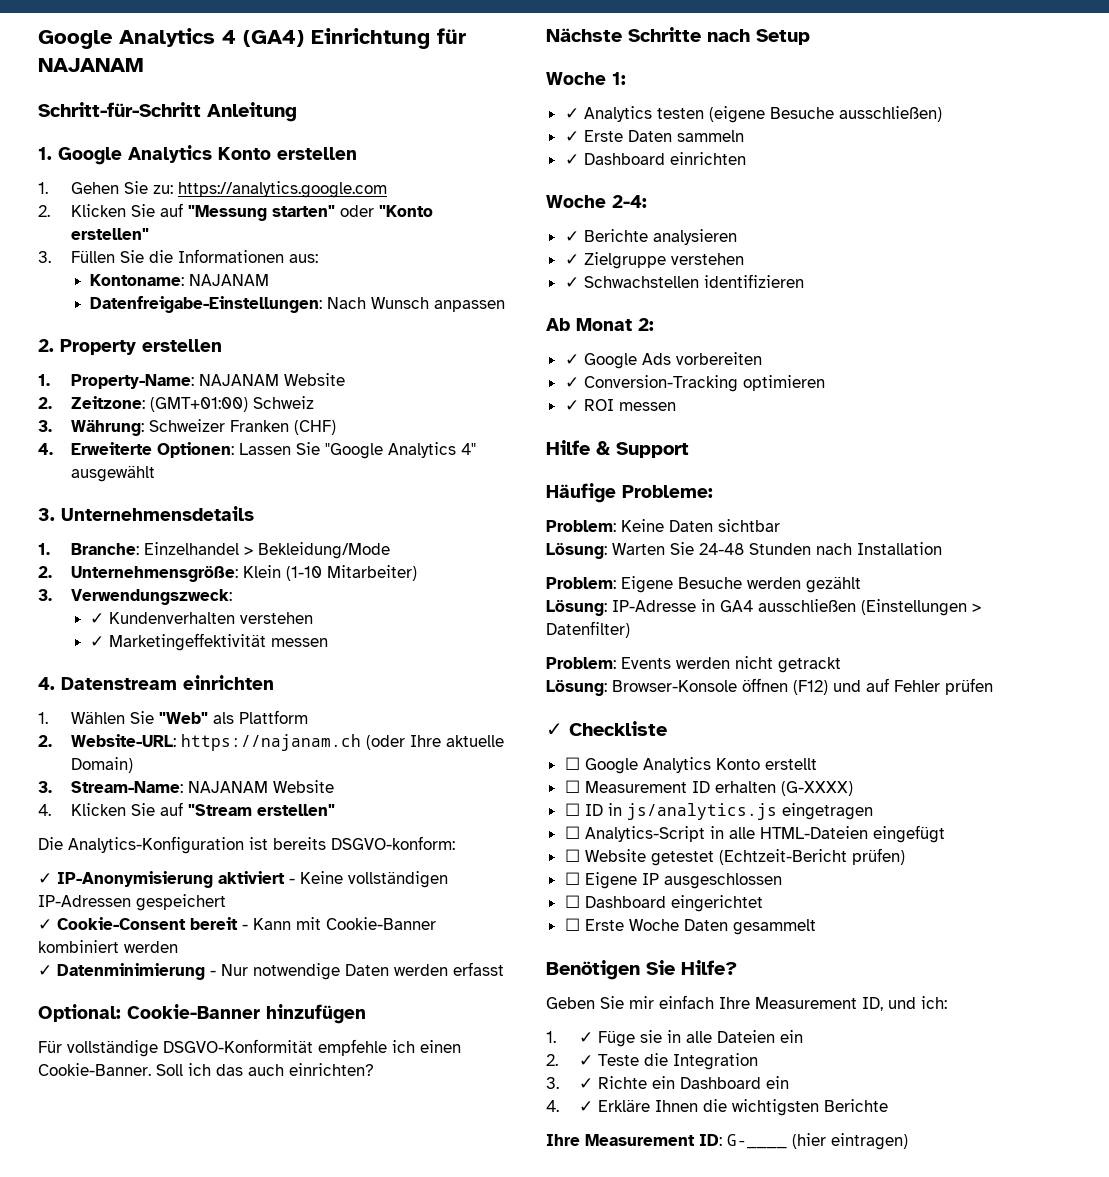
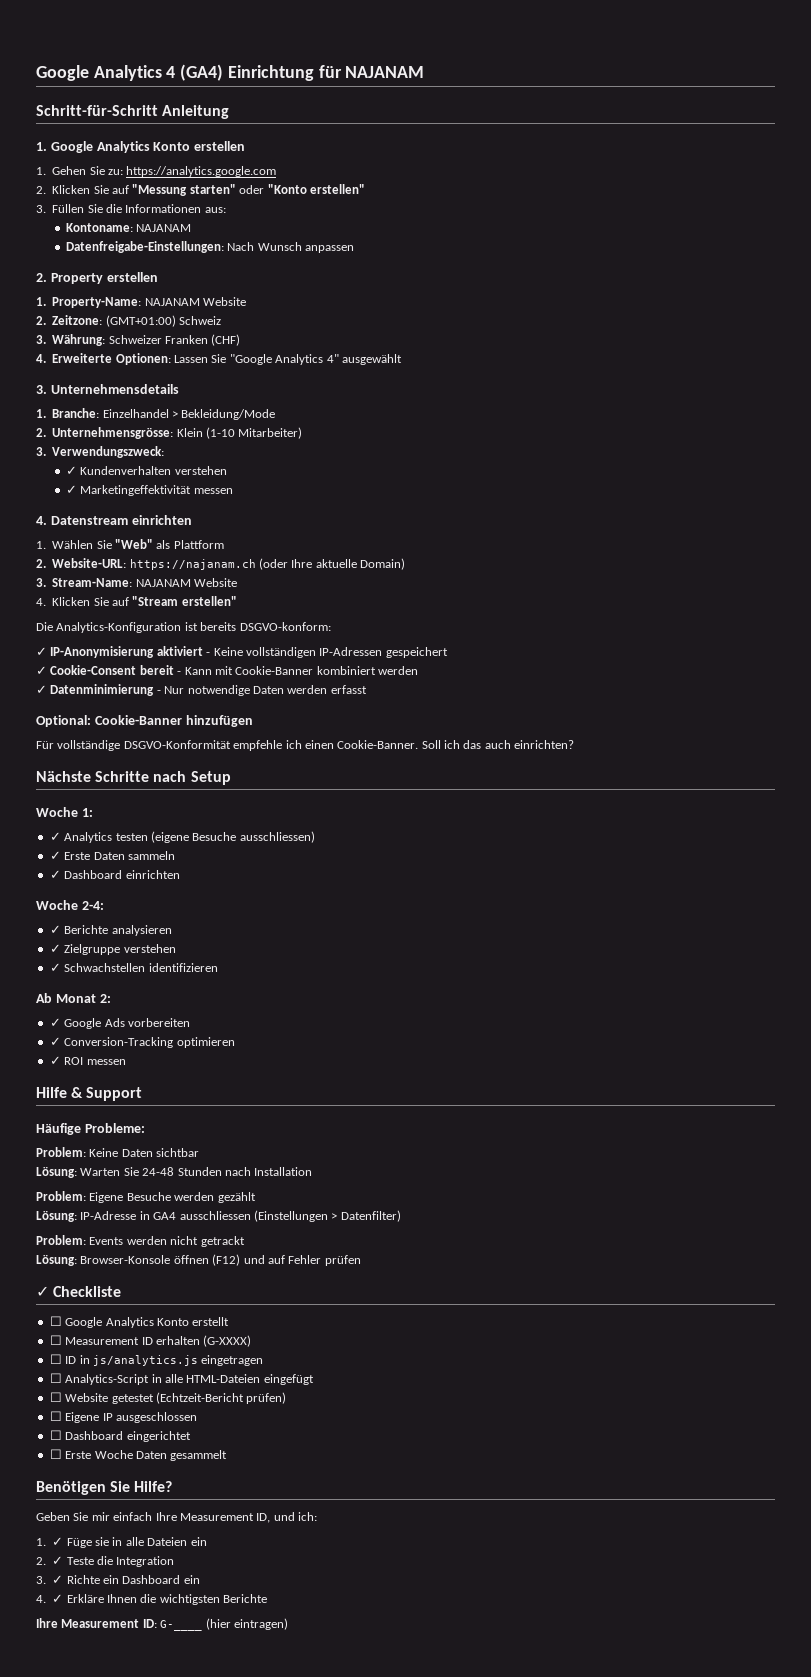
- 2. Unternehmensgröße: Klein (1-10 Mitarbeiter)
+ 2. Unternehmensgrösse: Klein (1-10 Mitarbeiter)
- ✓ Analytics testen (eigene Besuche ausschließen)
+ ✓ Analytics testen (eigene Besuche ausschliessen)
- Lösung: IP-Adresse in GA4 ausschließen (Einstellungen > Datenfilter)
+ Lösung: IP-Adresse in GA4 ausschliessen (Einstellungen > Datenfilter)

